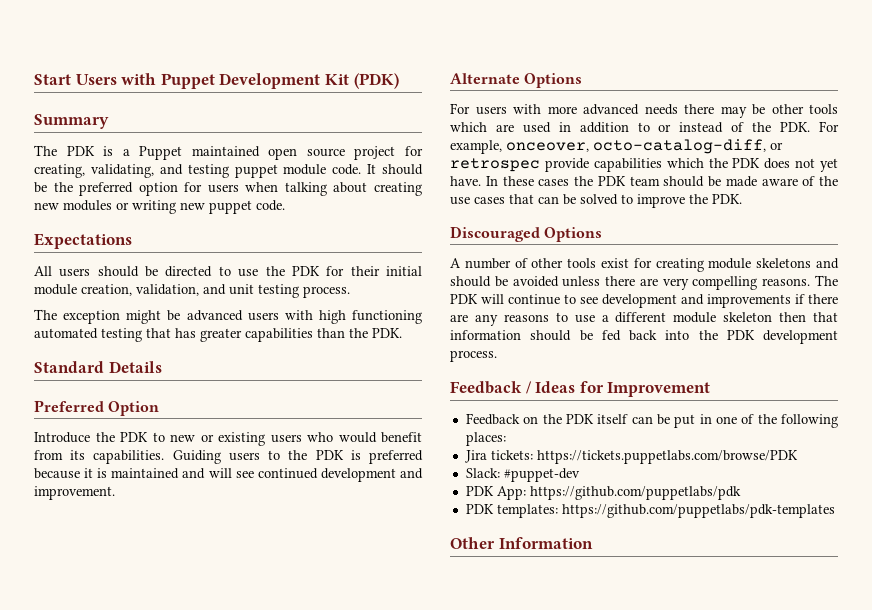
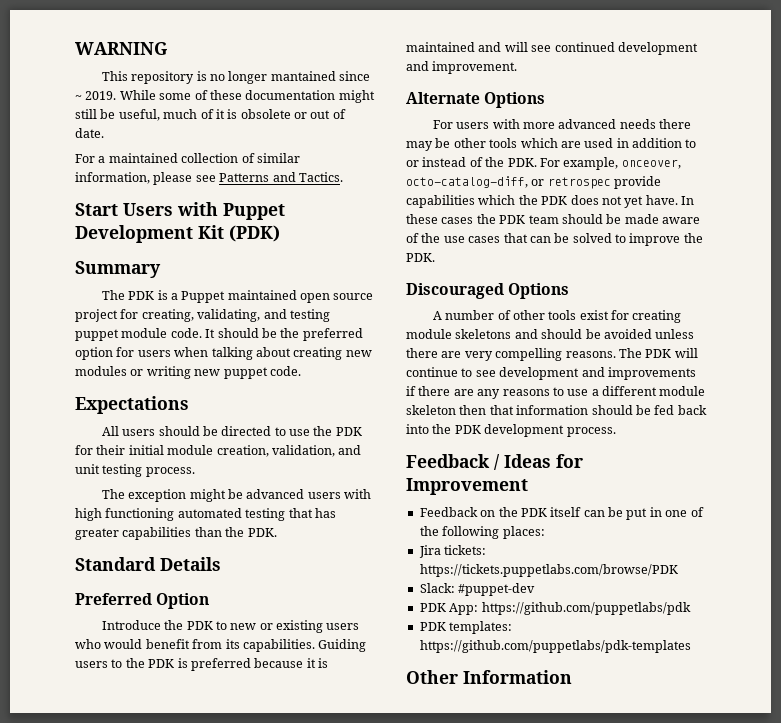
+ WARNING
+ This repository is no longer mantained since ~ 2019. While some of these documentation might still be useful, much of it is obsolete or out of date.
+ For a maintained collection of similar information, please see Patterns and Tactics.

